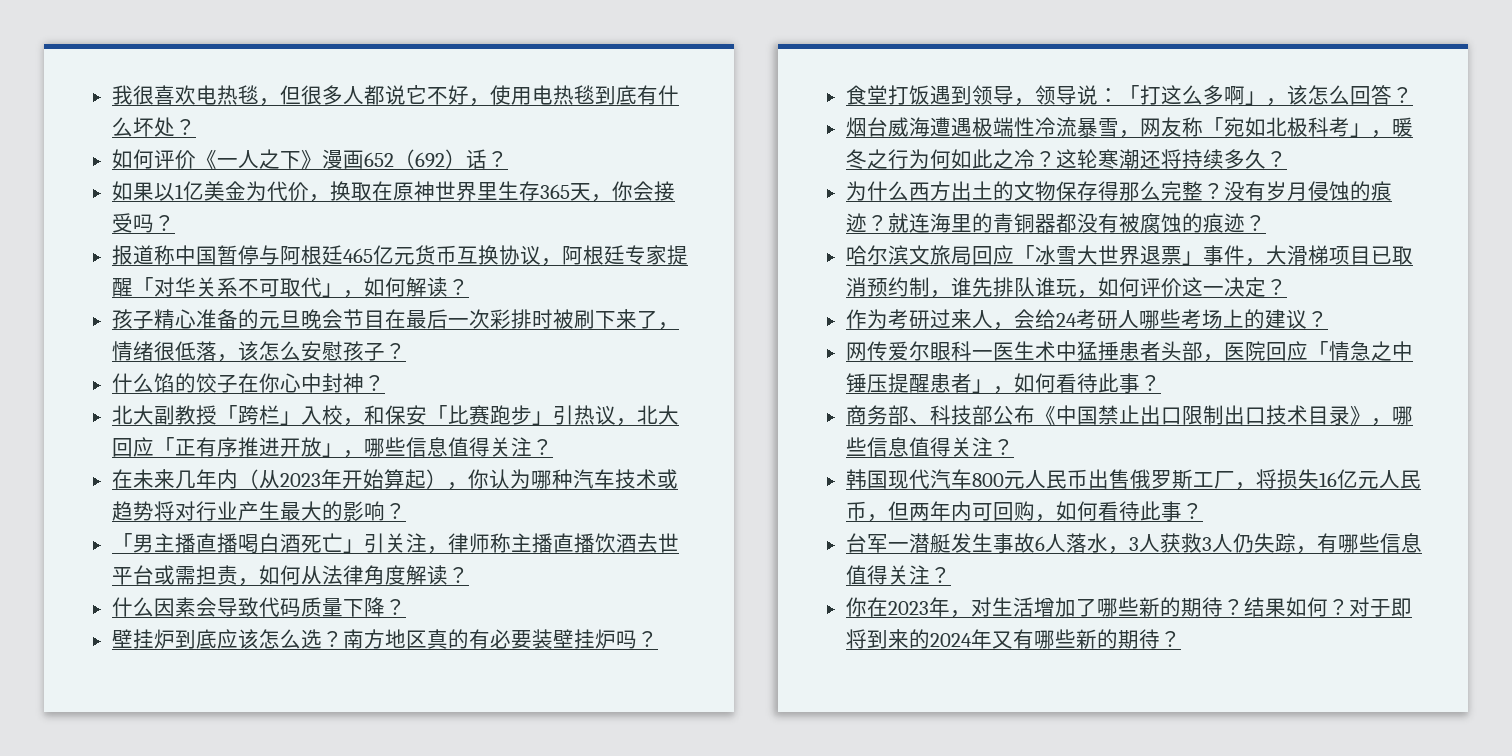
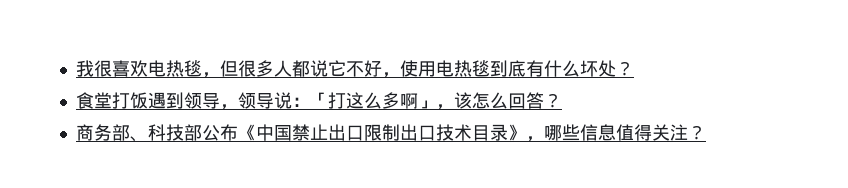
- 如何评价《一人之下》漫画652（692）话？
- 如果以1亿美金为代价，换取在原神世界里生存365天，你会接受吗？
- 报道称中国暂停与阿根廷465亿元货币互换协议，阿根廷专家提醒「对华关系不可取代」，如何解读？
- 孩子精心准备的元旦晚会节目在最后一次彩排时被刷下来了，情绪很低落，该怎么安慰孩子？
- 什么馅的饺子在你心中封神？
- 北大副教授「跨栏」入校，和保安「比赛跑步」引热议，北大回应「正有序推进开放」，哪些信息值得关注？
- 在未来几年内（从2023年开始算起），你认为哪种汽车技术或趋势将对行业产生最大的影响？
- 「男主播直播喝白酒死亡」引关注，律师称主播直播饮酒去世平台或需担责，如何从法律角度解读？
- 什么因素会导致代码质量下降？
- 壁挂炉到底应该怎么选？南方地区真的有必要装壁挂炉吗？
- 烟台威海遭遇极端性冷流暴雪，网友称「宛如北极科考」，暖冬之行为何如此之冷？这轮寒潮还将持续多久？
- 为什么西方出土的文物保存得那么完整？没有岁月侵蚀的痕迹？就连海里的青铜器都没有被腐蚀的痕迹？
- 哈尔滨文旅局回应「冰雪大世界退票」事件，大滑梯项目已取消预约制，谁先排队谁玩，如何评价这一决定？
- 作为考研过来人，会给24考研人哪些考场上的建议？
- 网传爱尔眼科一医生术中猛捶患者头部，医院回应「情急之中锤压提醒患者」，如何看待此事？
- 韩国现代汽车800元人民币出售俄罗斯工厂，将损失16亿元人民币，但两年内可回购，如何看待此事？
- 台军一潜艇发生事故6人落水，3人获救3人仍失踪，有哪些信息值得关注？
- 你在2023年，对生活增加了哪些新的期待？结果如何？对于即将到来的2024年又有哪些新的期待？

